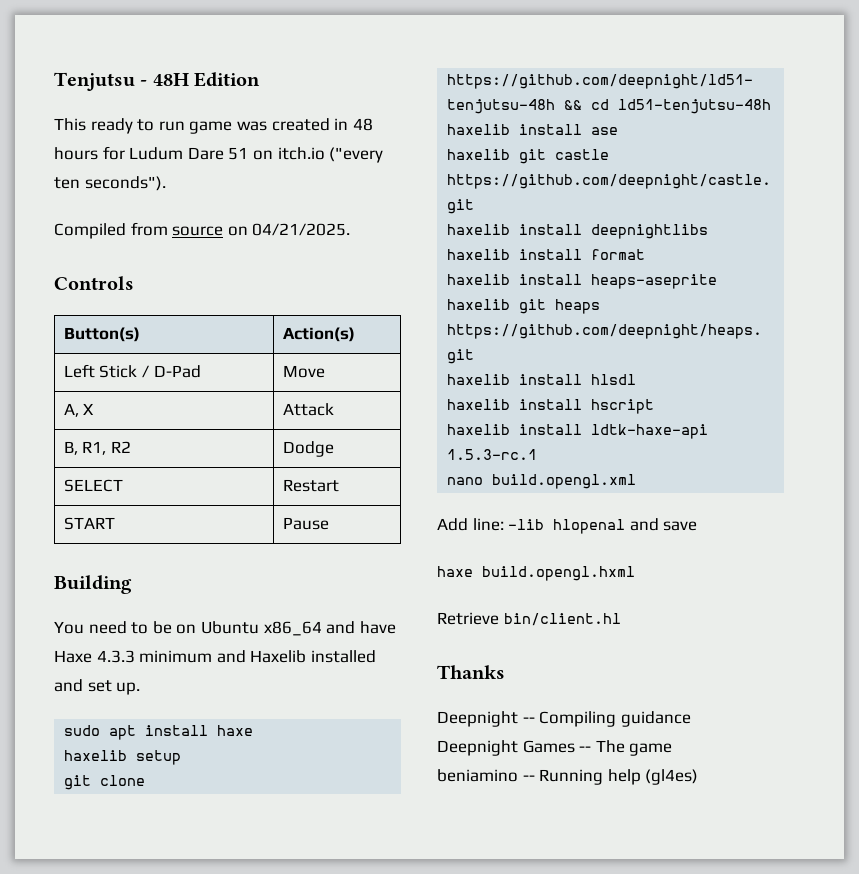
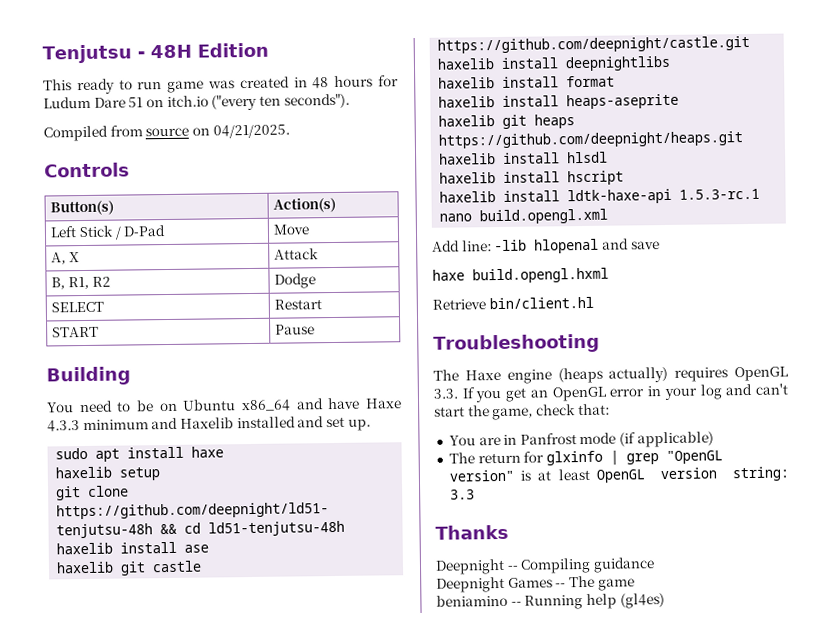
+ Troubleshooting
+ The Haxe engine (heaps actually) requires OpenGL 3.3. If you get an OpenGL error in your log and can't start the game, check that:
+ You are in Panfrost mode (if applicable)
+ The return for glxinfo | grep "OpenGL version" is at least OpenGL version string: 3.3

